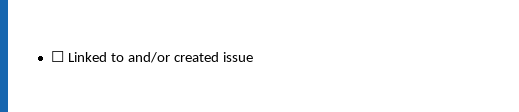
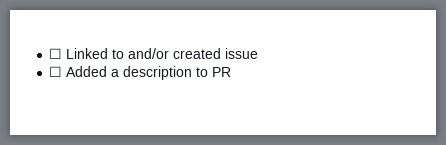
+ ☐ Added a description to PR

